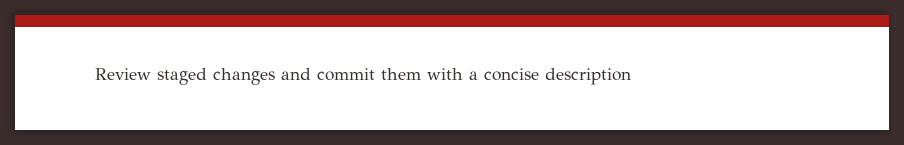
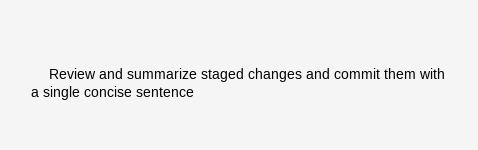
- Review staged changes and commit them with a concise description
+ Review and summarize staged changes and commit them with a single concise sentence

